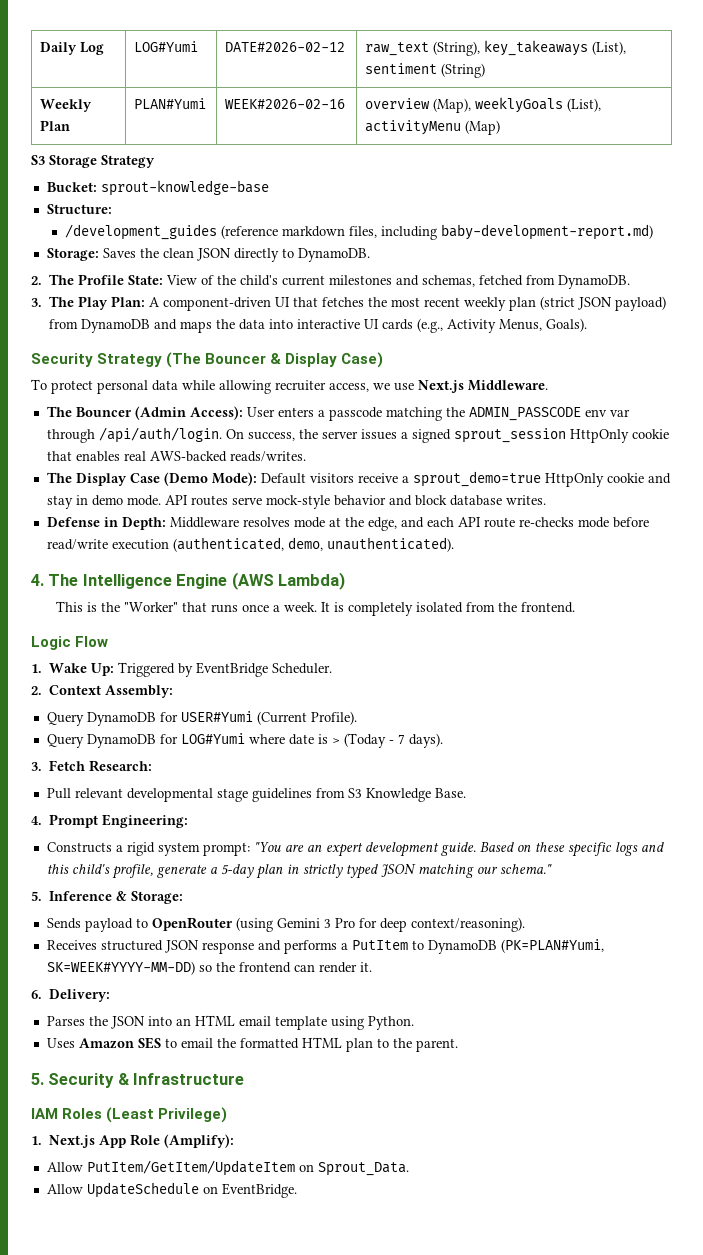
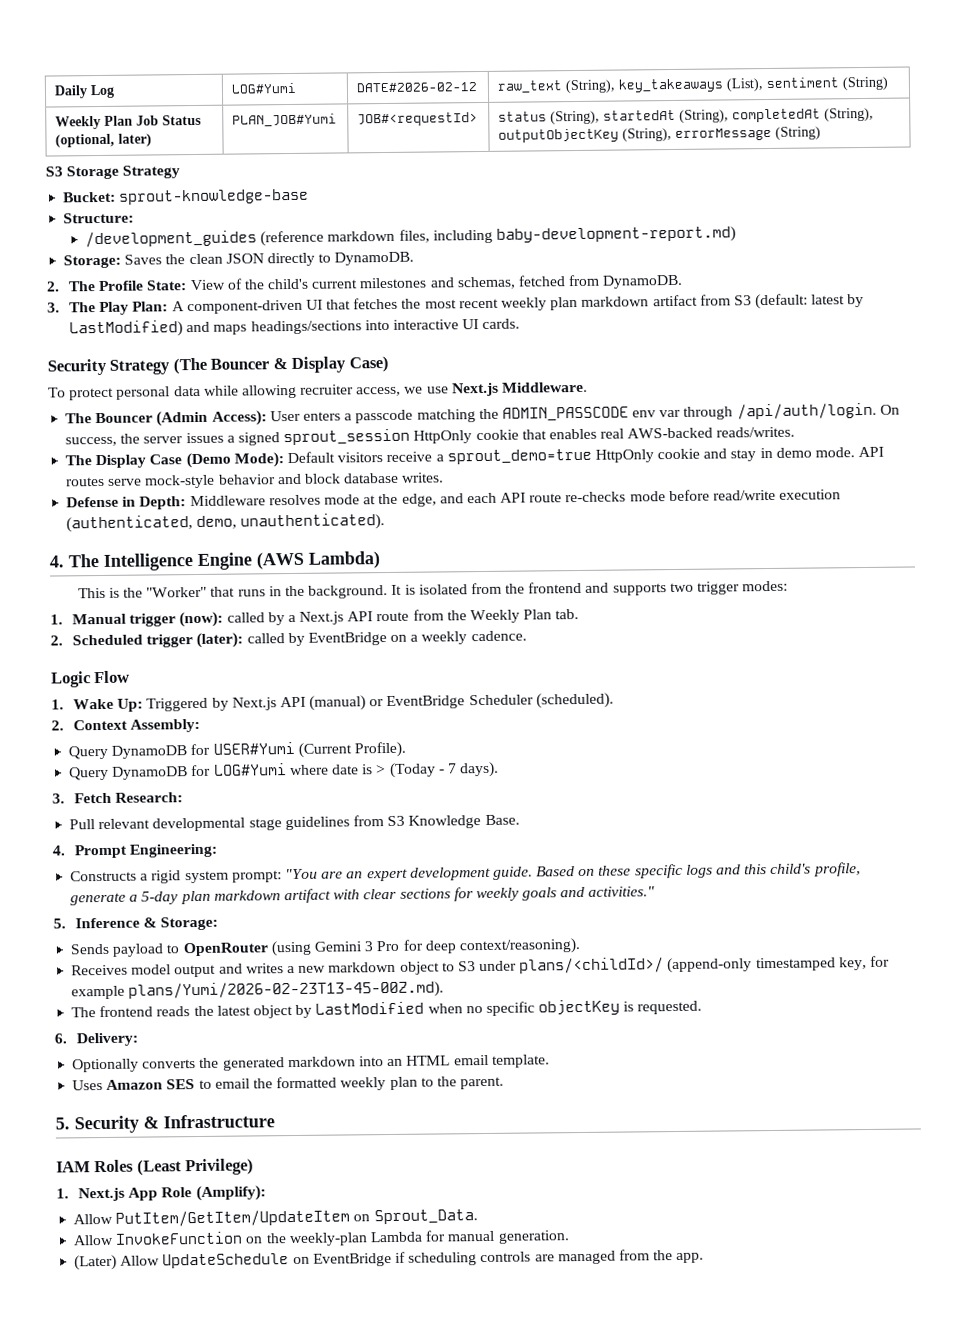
- Weekly Plan | PLAN#Yumi | WEEK#2026-02-16 | overview (Map), weeklyGoals (List), activityMenu (Map)
+ Weekly Plan Job Status (optional, later) | PLAN_JOB#Yumi | JOB#<requestId> | status (String), startedAt (String), completedAt (String), outputObjectKey (String), errorMessage (String)
- 3. The Play Plan: A component-driven UI that fetches the most recent weekly plan (strict JSON payload) from DynamoDB and maps the data into interactive UI cards (e.g., Activity Menus, Goals).
+ 3. The Play Plan: A component-driven UI that fetches the most recent weekly plan markdown artifact from S3 (default: latest by LastModified) and maps headings/sections into interactive UI cards.
- This is the "Worker" that runs once a week.
+ This is the "Worker" that runs in the background.
- It is completely isolated from the frontend.
+ It is isolated from the frontend and supports two trigger modes:
+ 1. Manual trigger (now): called by a Next.js API route from the Weekly Plan tab.
+ 2. Scheduled trigger (later): called by EventBridge on a weekly cadence.
- 1. Wake Up: Triggered by EventBridge Scheduler.
+ 1. Wake Up: Triggered by Next.js API (manual) or EventBridge Scheduler (scheduled).
- Based on these specific logs and this child's profile, generate a 5-day plan in strictly typed JSON matching our schema."
+ Based on these specific logs and this child's profile, generate a 5-day plan markdown artifact with clear sections for weekly goals and activities."
- Receives structured JSON response and performs a PutItem to DynamoDB (PK=PLAN#Yumi, SK=WEEK#YYYY-MM-DD) so the frontend can render it.
+ Receives model output and writes a new markdown object to S3 under plans/<childId>/ (append-only timestamped key, for example plans/Yumi/2026-02-23T13-45-00Z.md).
+ The frontend reads the latest object by LastModified when no specific objectKey is requested.
  6. Delivery:
- Parses the JSON into an HTML email template using Python.
+ Optionally converts the generated markdown into an HTML email template.
- Uses Amazon SES to email the formatted HTML plan to the parent.
+ Uses Amazon SES to email the formatted weekly plan to the parent.
- Allow UpdateSchedule on EventBridge.
+ Allow InvokeFunction on the weekly-plan Lambda for manual generation.
+ (Later) Allow UpdateSchedule on EventBridge if scheduling controls are managed from the app.

